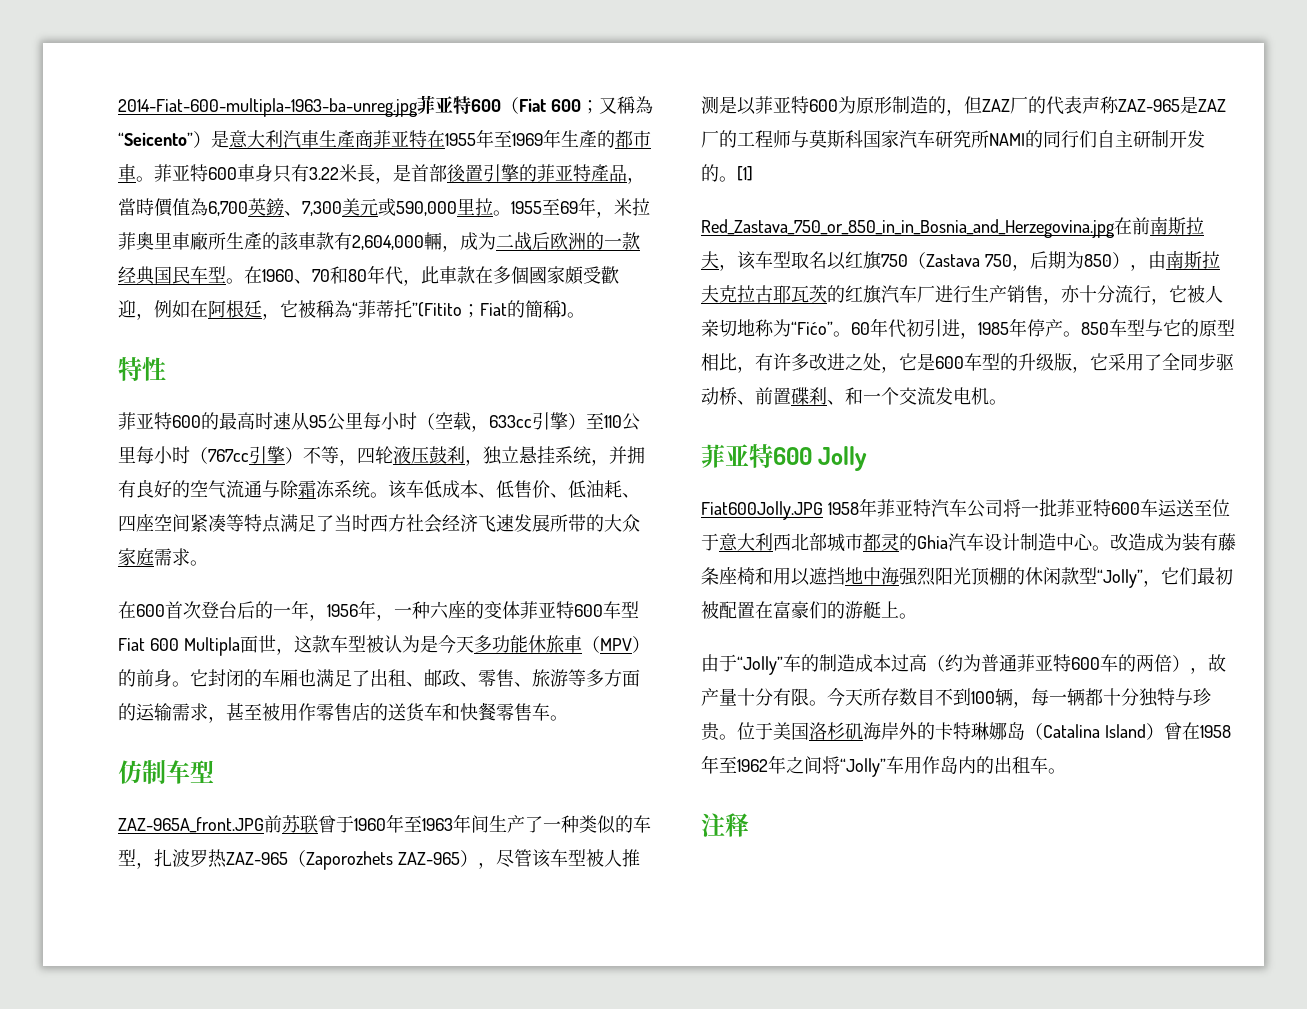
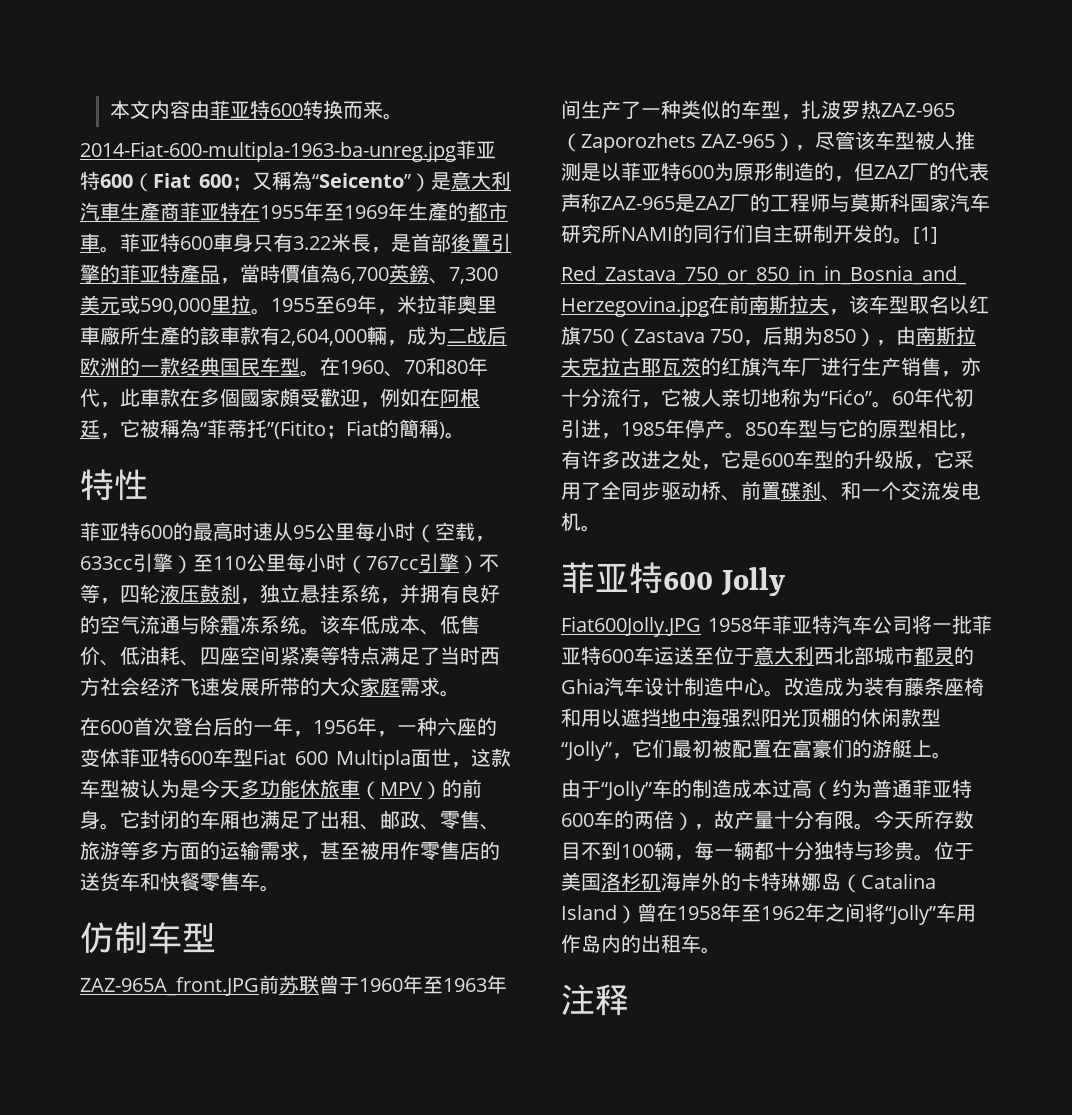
+ 本文内容由菲亚特600转换而来。

